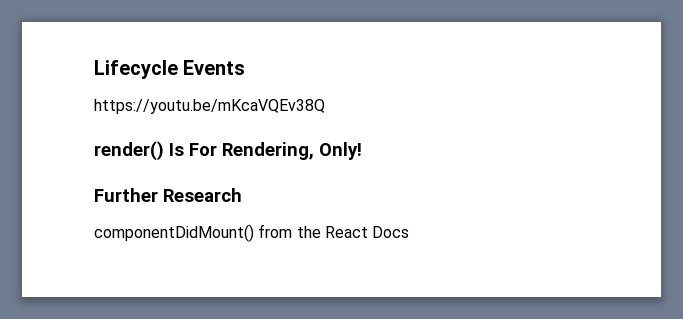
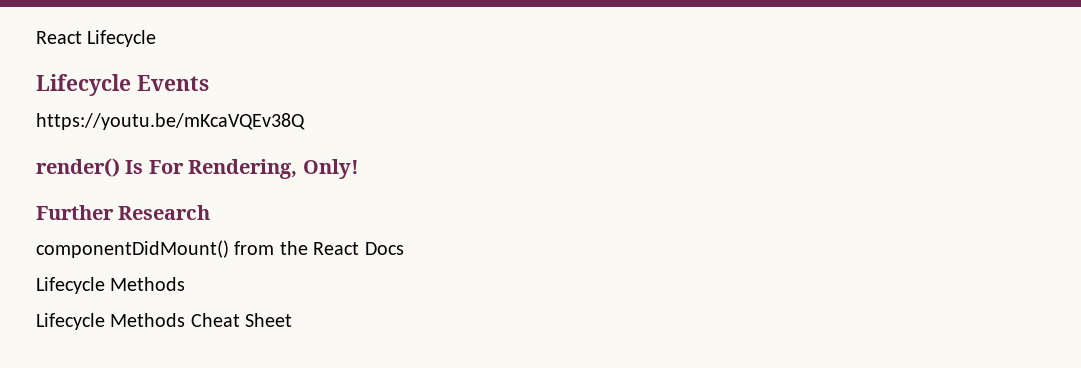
+ React Lifecycle
  componentDidMount() from the React Docs
+ Lifecycle Methods
+ Lifecycle Methods Cheat Sheet

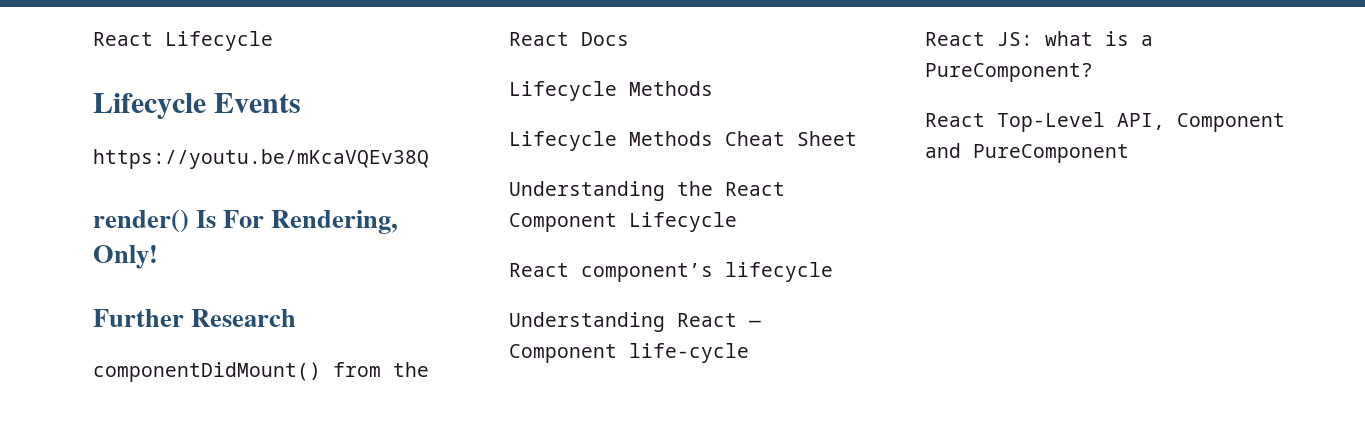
+ Understanding the React Component Lifecycle
+ React component’s lifecycle
+ Understanding React — Component life-cycle
+ React JS: what is a PureComponent?
+ React Top-Level API, Component and PureComponent

